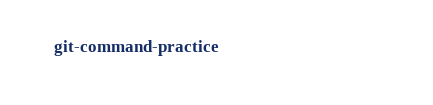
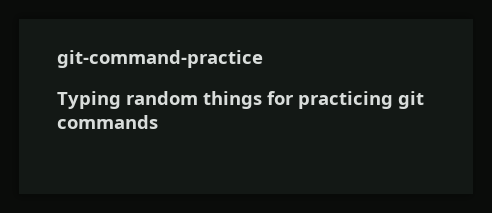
+ Typing random things for practicing git commands

